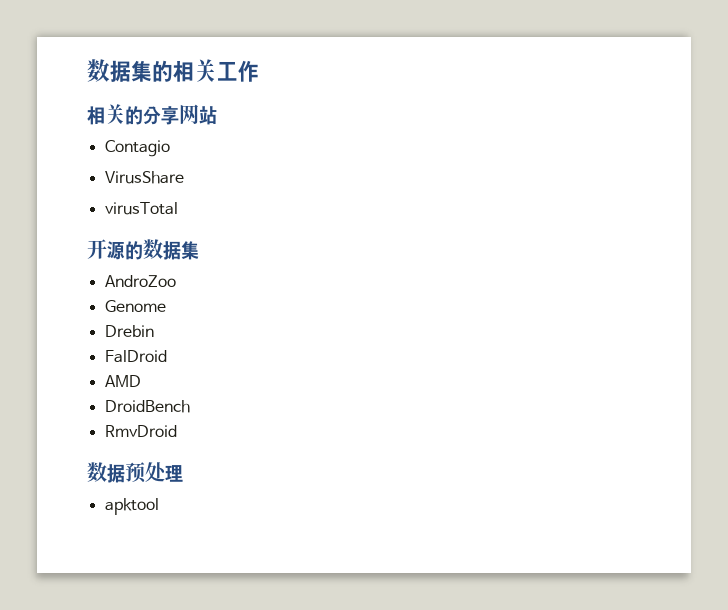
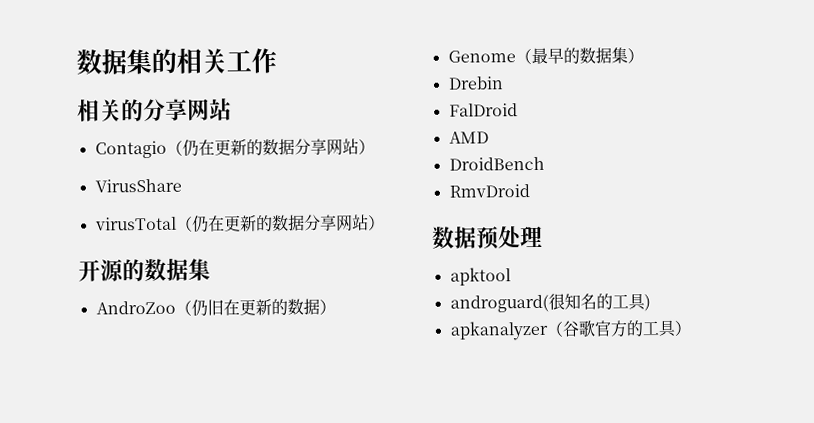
- Contagio
+ Contagio（仍在更新的数据分享网站）
  VirusShare
- virusTotal
+ virusTotal（仍在更新的数据分享网站）
  开源的数据集
- AndroZoo
- Genome
+ AndroZoo（仍旧在更新的数据）
+ Genome（最早的数据集）
+ androguard(很知名的工具)
+ apkanalyzer（谷歌官方的工具）

